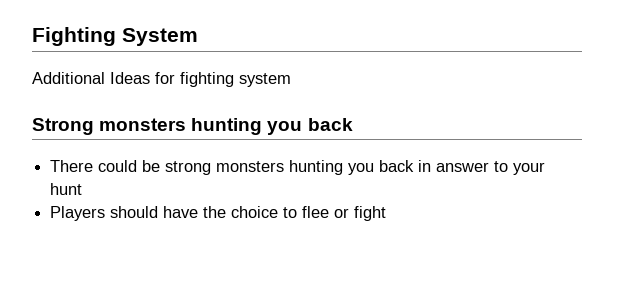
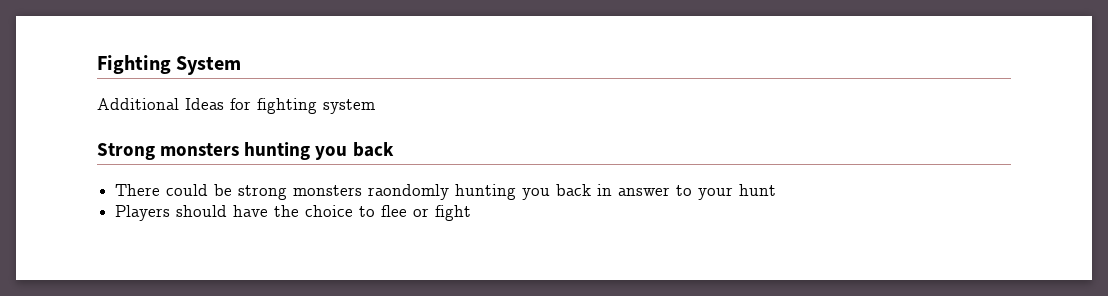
- There could be strong monsters hunting you back in answer to your hunt
+ There could be strong monsters raondomly hunting you back in answer to your hunt

